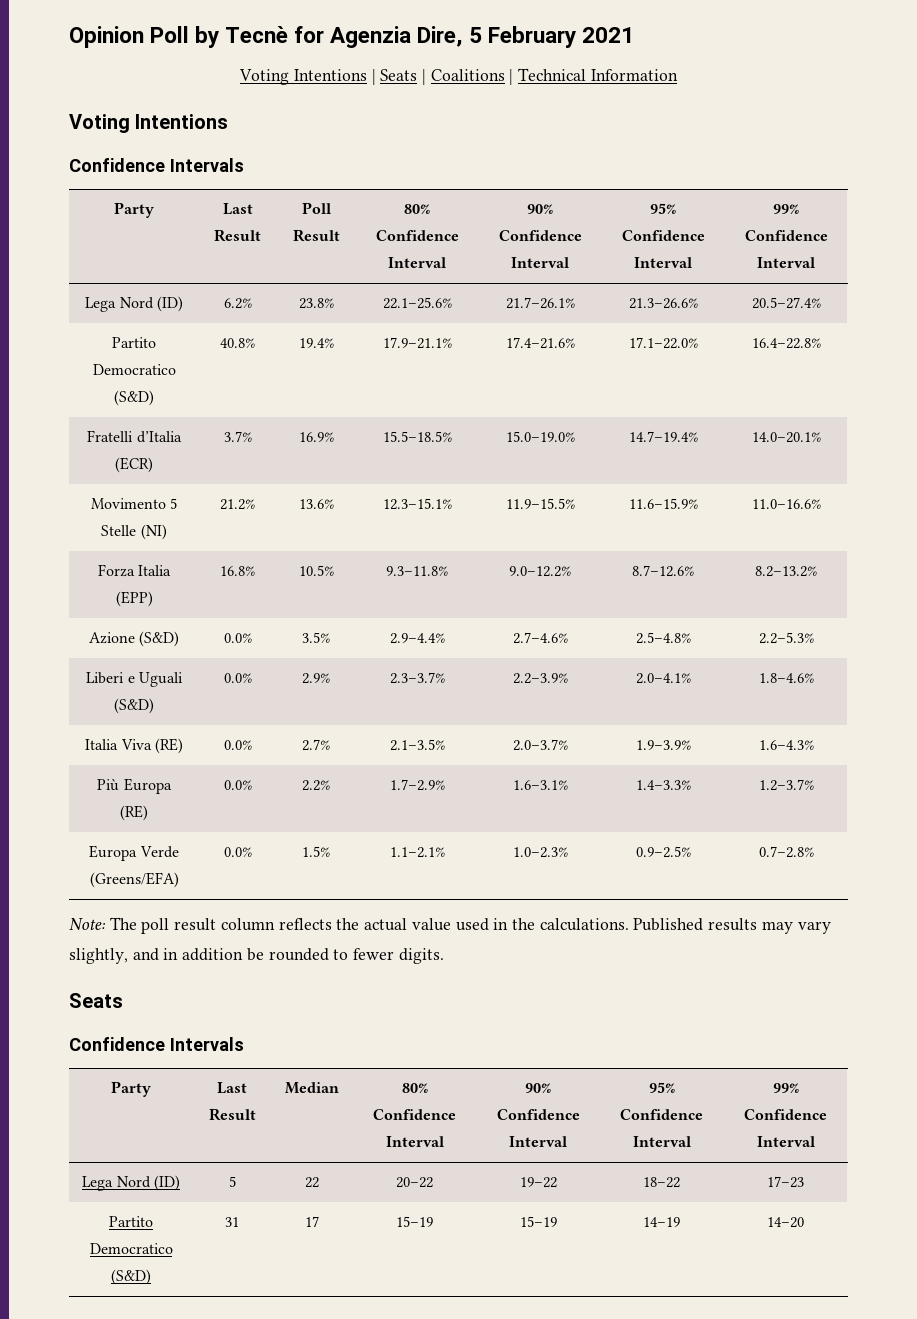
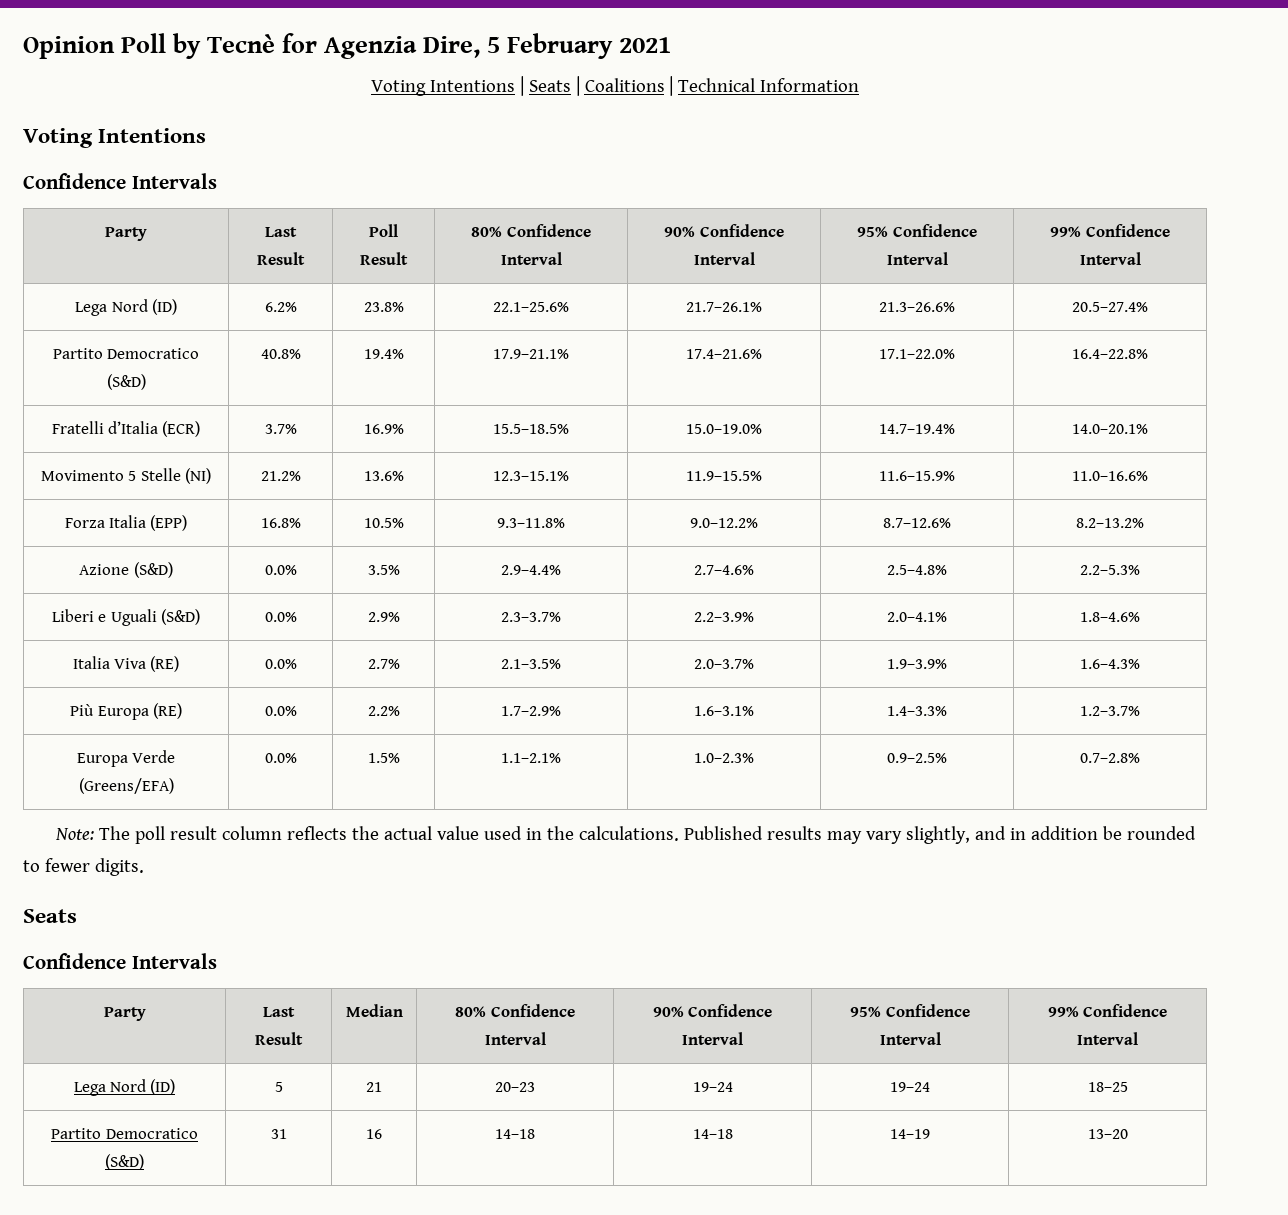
- Lega Nord (ID) | 5 | 22 | 20–22 | 19–22 | 18–22 | 17–23
+ Lega Nord (ID) | 5 | 21 | 20–23 | 19–24 | 19–24 | 18–25
- Partito Democratico (S&D) | 31 | 17 | 15–19 | 15–19 | 14–19 | 14–20
+ Partito Democratico (S&D) | 31 | 16 | 14–18 | 14–18 | 14–19 | 13–20

